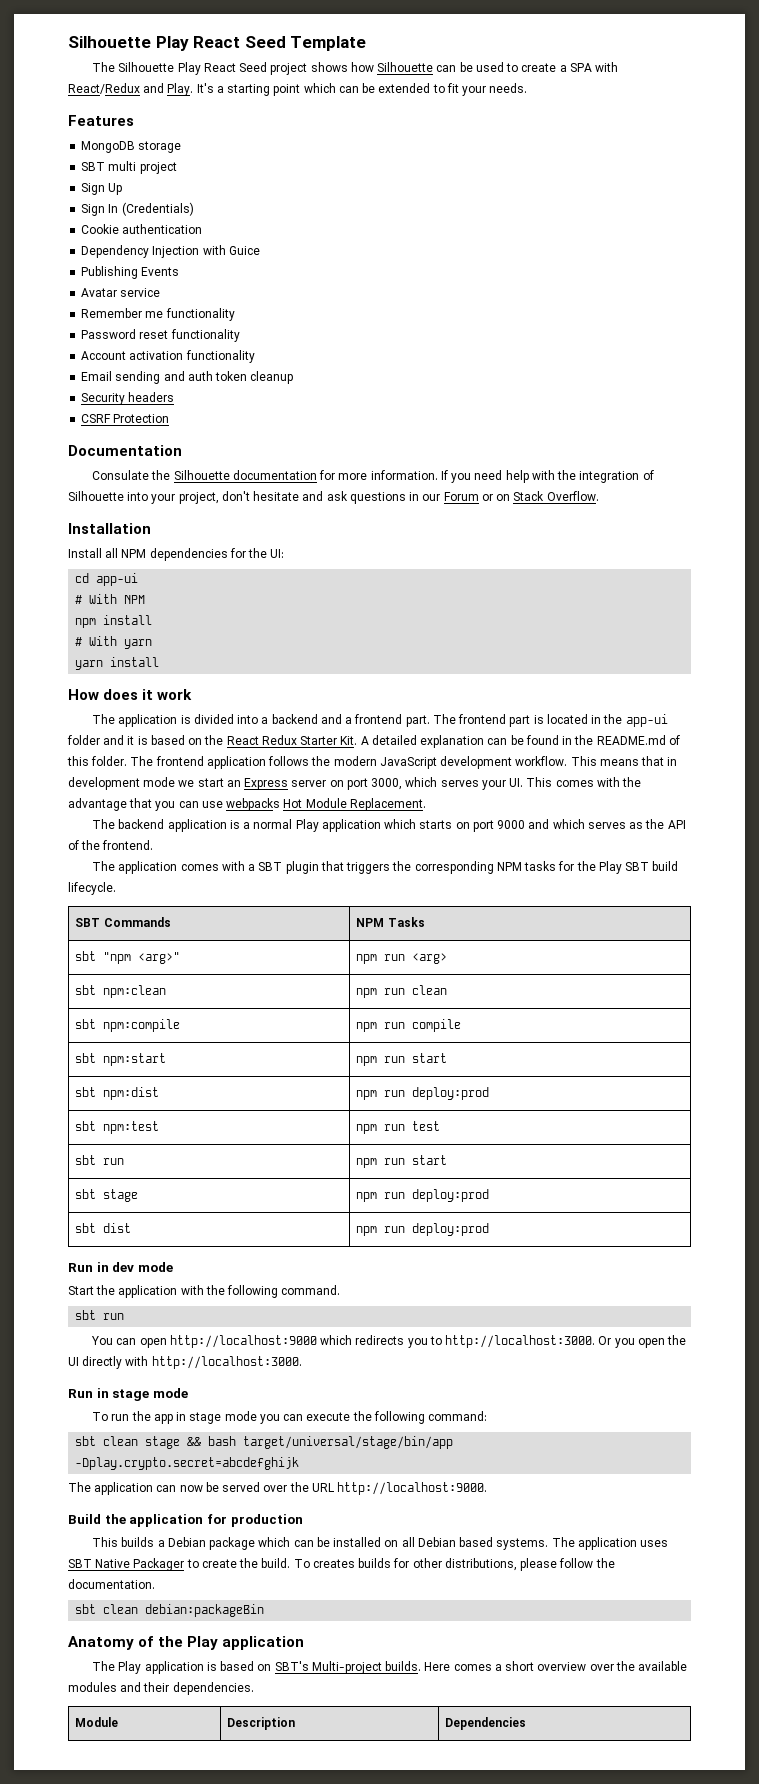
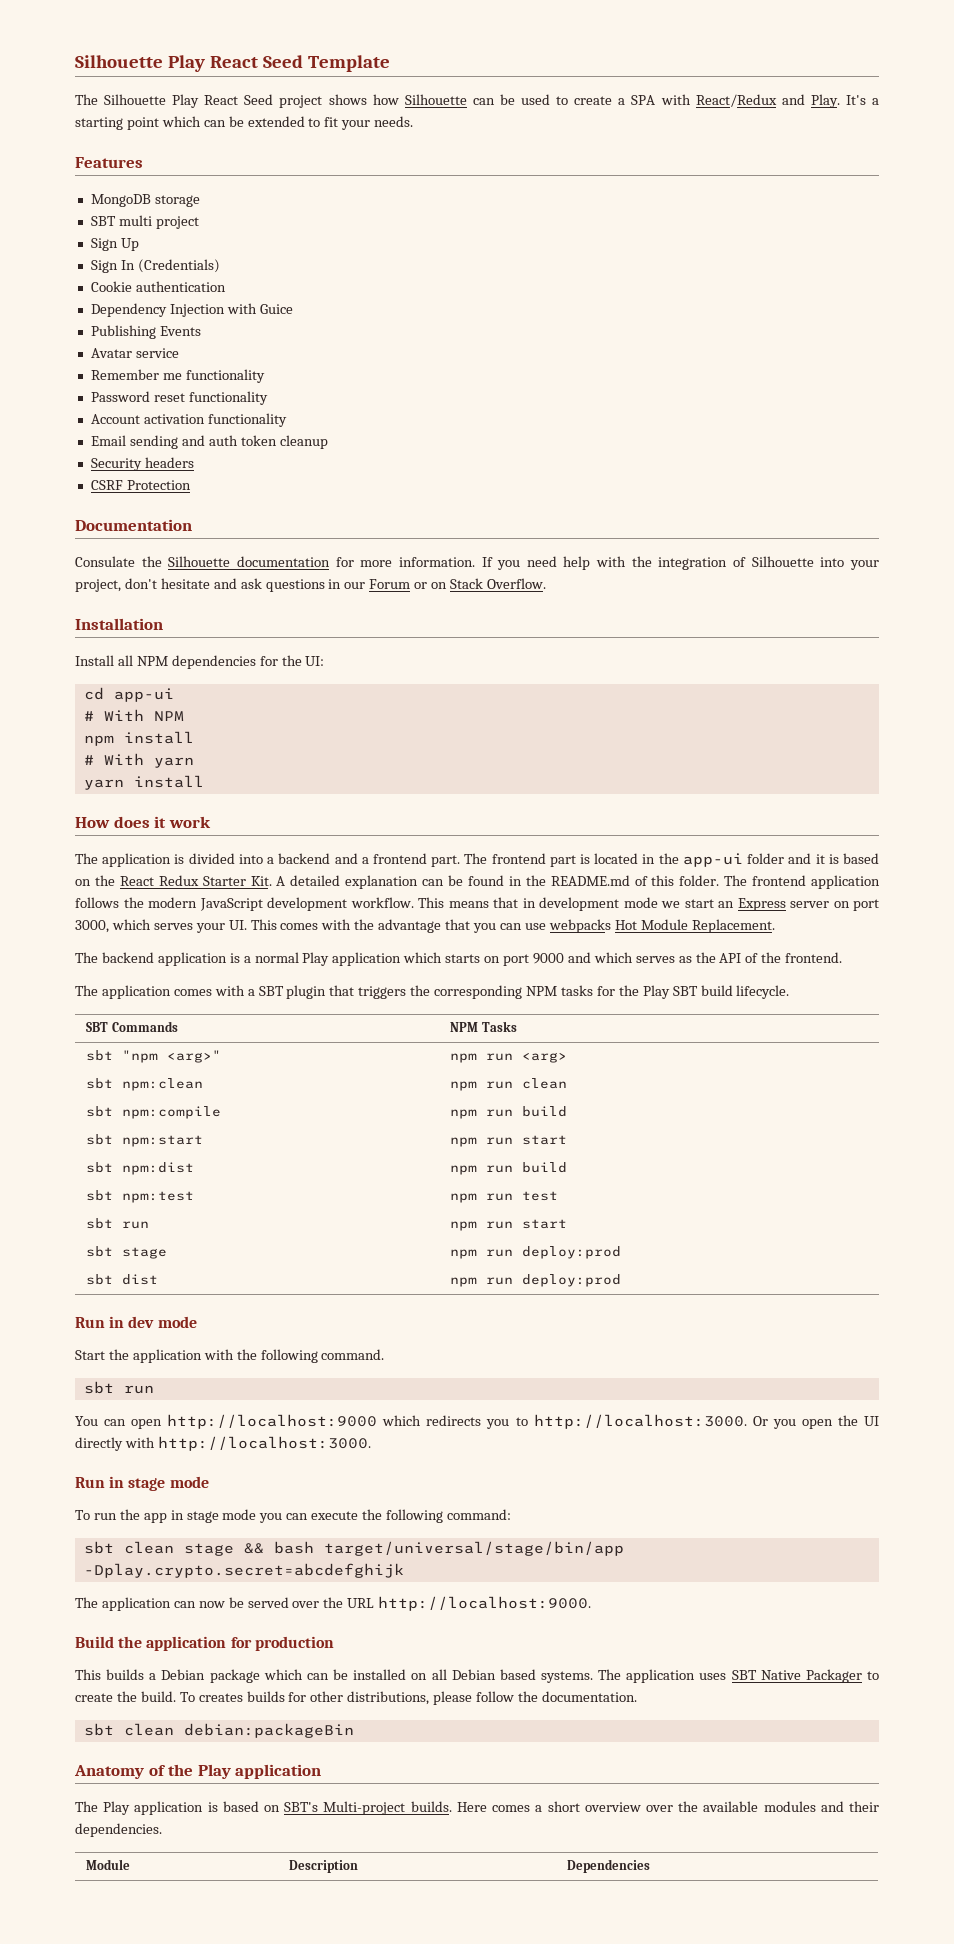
- sbt npm:compile | npm run compile
+ sbt npm:compile | npm run build
- sbt npm:dist | npm run deploy:prod
+ sbt npm:dist | npm run build

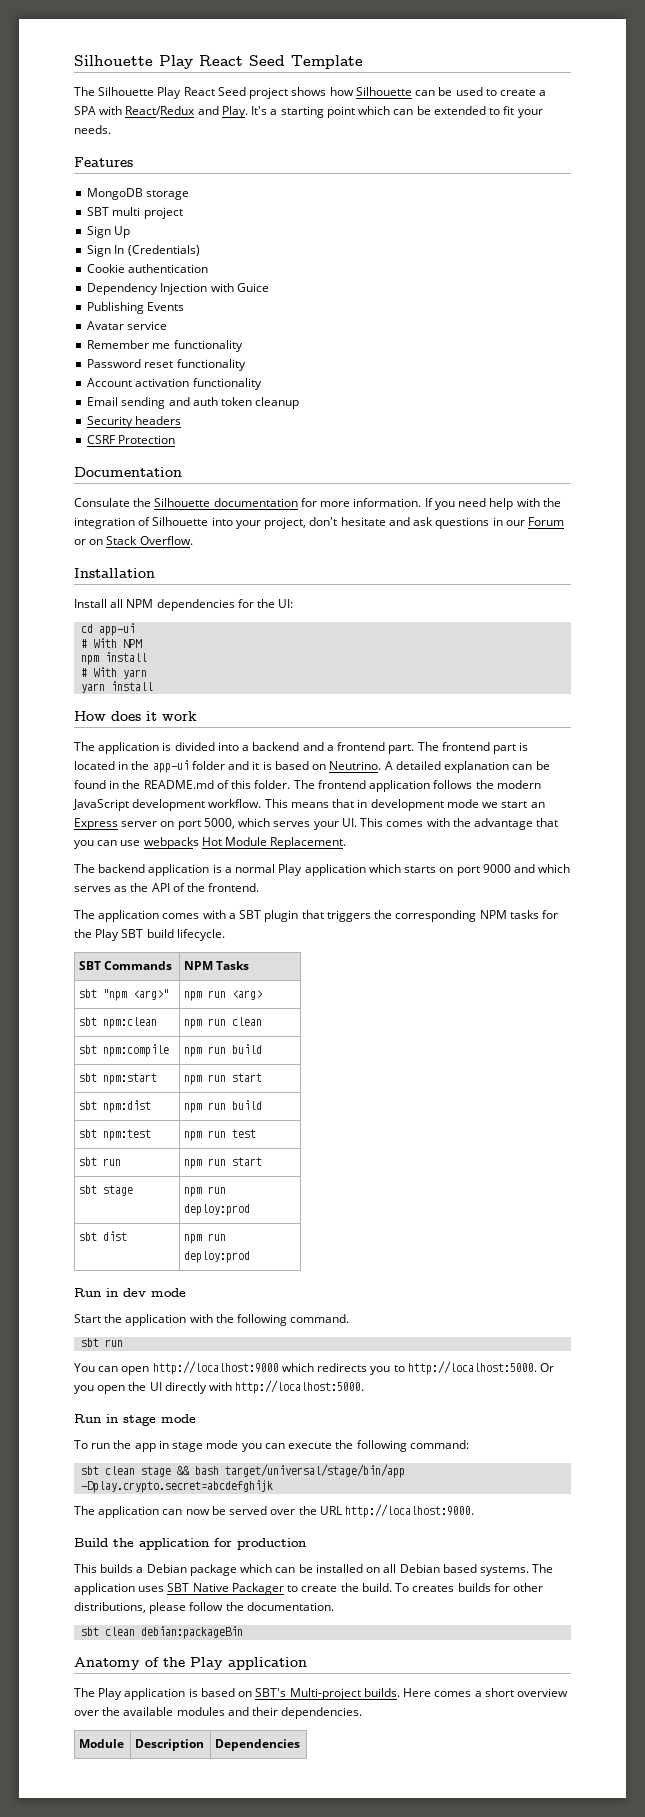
- The frontend part is located in the app-ui folder and it is based on the React Redux Starter Kit. A detailed explanation can be found in the README.md of this folder.
+ The frontend part is located in the app-ui folder and it is based on Neutrino. A detailed explanation can be found in the README.md of this folder.
- This means that in development mode we start an Express server on port 3000, which serves your UI. This comes with the advantage that you can use webpacks Hot Module Replacement.
+ This means that in development mode we start an Express server on port 5000, which serves your UI. This comes with the advantage that you can use webpacks Hot Module Replacement.
- You can open http://localhost:9000 which redirects you to http://localhost:3000.
+ You can open http://localhost:9000 which redirects you to http://localhost:5000.
- Or you open the UI directly with http://localhost:3000.
+ Or you open the UI directly with http://localhost:5000.

